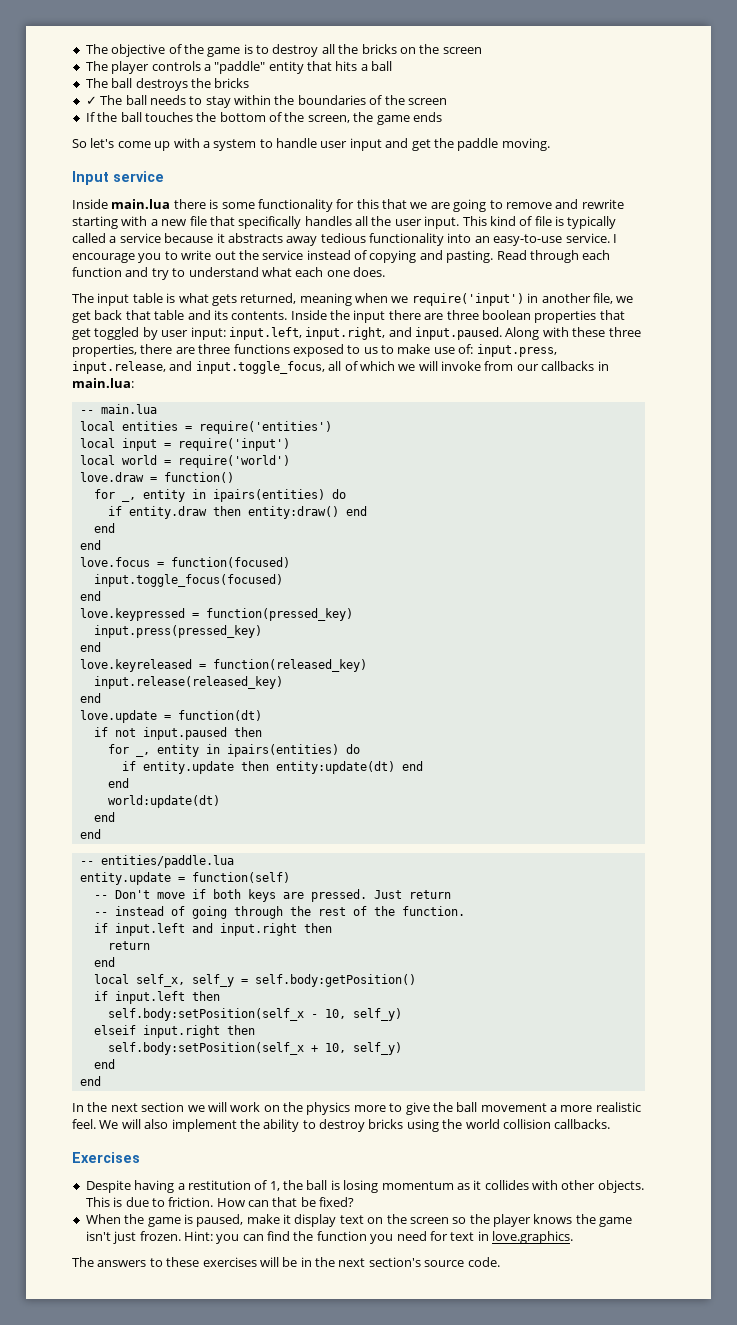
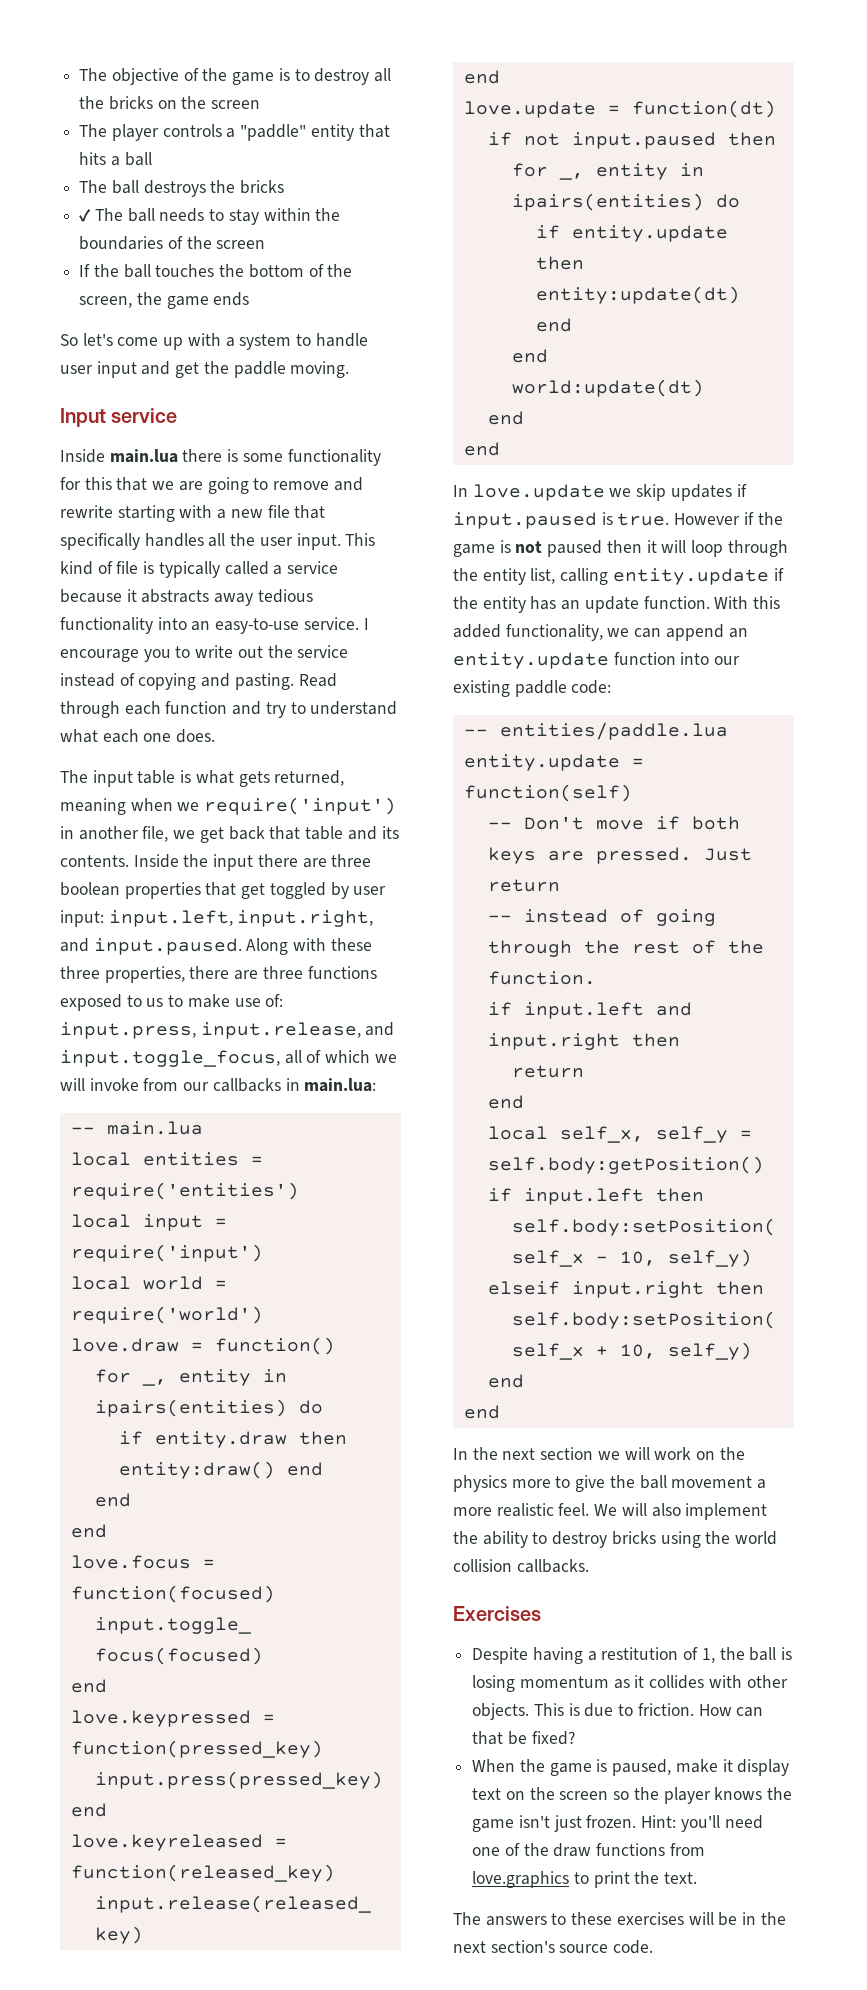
+ In love.update we skip updates if input.paused is true. However if the game is not paused then it will loop through the entity list, calling entity.update if the entity has an update function. With this added functionality, we can append an entity.update function into our existing paddle code:
- Hint: you can find the function you need for text in love.graphics.
+ Hint: you'll need one of the draw functions from love.graphics to print the text.

